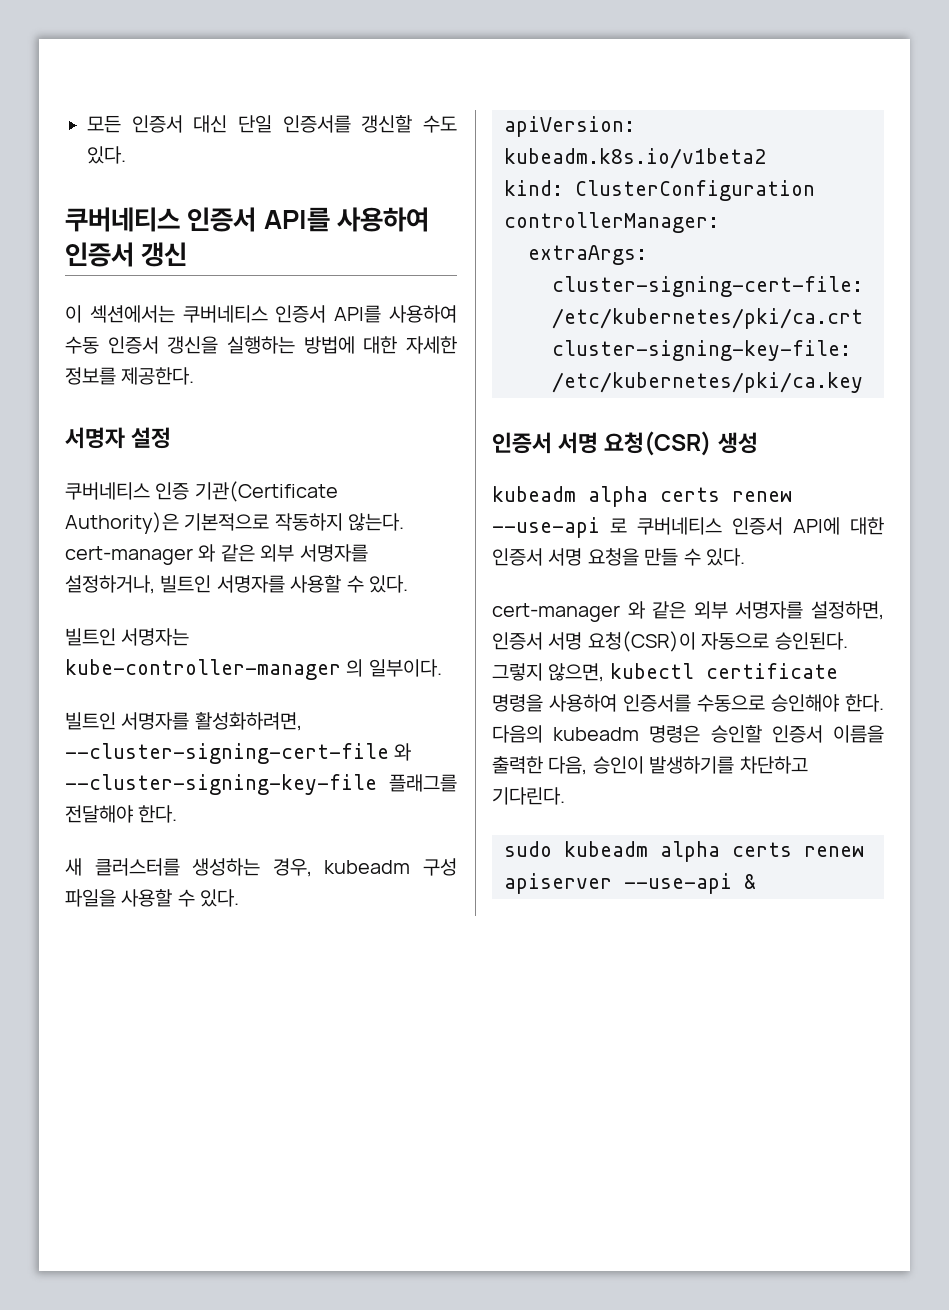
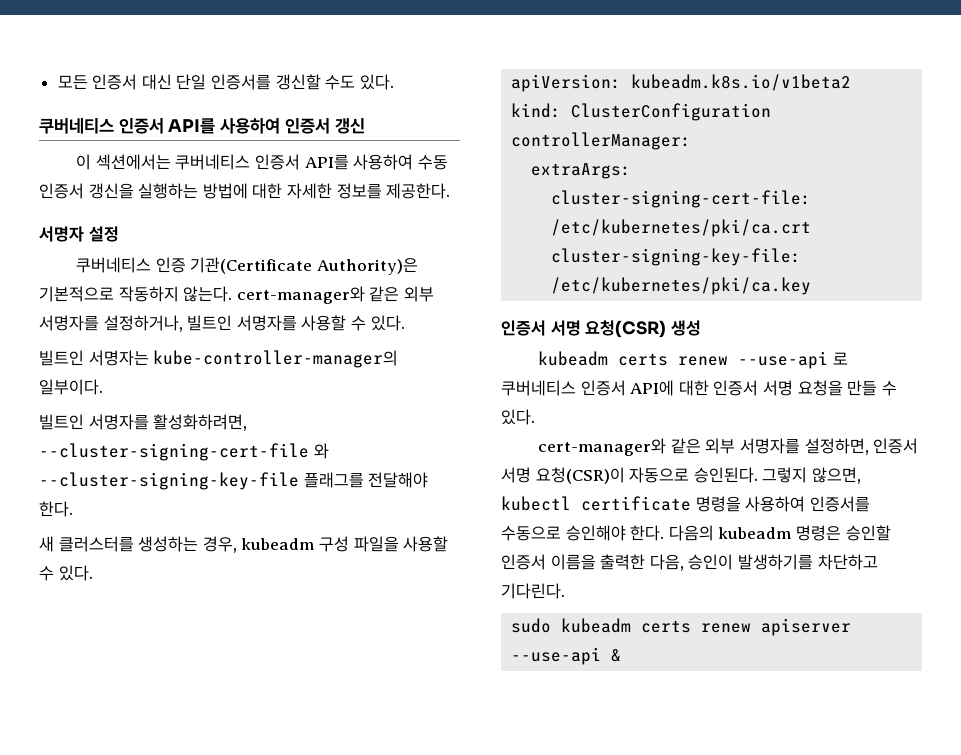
- 쿠버네티스 인증 기관(Certificate Authority)은 기본적으로 작동하지 않는다. cert-manager 와 같은 외부 서명자를 설정하거나, 빌트인 서명자를 사용할 수 있다.
+ 쿠버네티스 인증 기관(Certificate Authority)은 기본적으로 작동하지 않는다. cert-manager와 같은 외부 서명자를 설정하거나, 빌트인 서명자를 사용할 수 있다.
- 빌트인 서명자는 kube-controller-manager 의 일부이다.
+ 빌트인 서명자는 kube-controller-manager의 일부이다.
- kubeadm alpha certs renew --use-api 로 쿠버네티스 인증서 API에 대한 인증서 서명 요청을 만들 수 있다.
+ kubeadm certs renew --use-api 로 쿠버네티스 인증서 API에 대한 인증서 서명 요청을 만들 수 있다.
- cert-manager 와 같은 외부 서명자를 설정하면, 인증서 서명 요청(CSR)이 자동으로 승인된다.
+ cert-manager와 같은 외부 서명자를 설정하면, 인증서 서명 요청(CSR)이 자동으로 승인된다.
- sudo kubeadm alpha certs renew apiserver --use-api &
+ sudo kubeadm certs renew apiserver --use-api &

